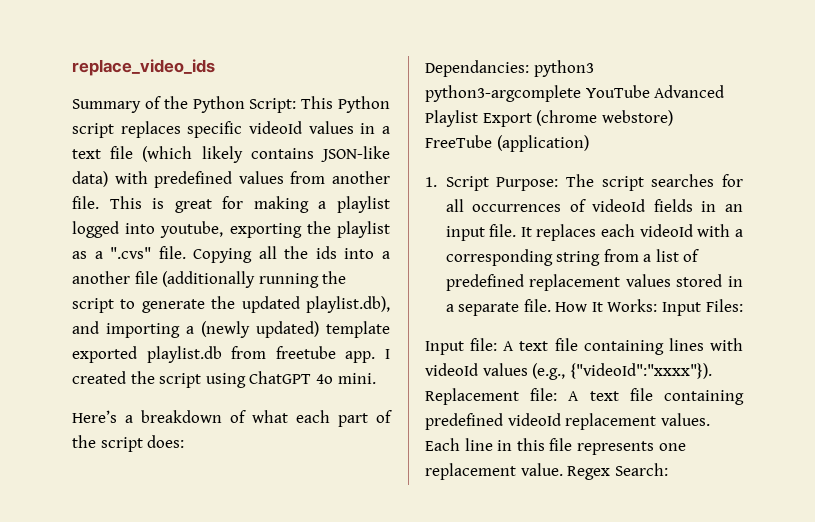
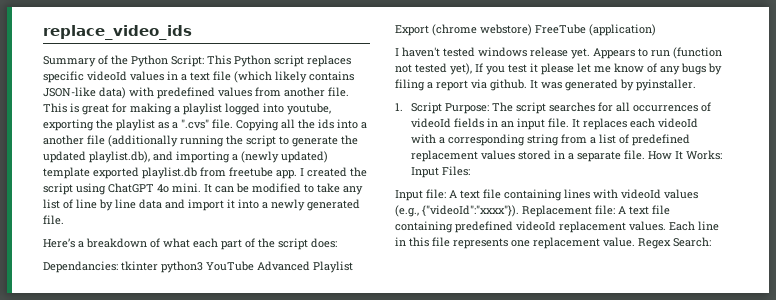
+ It can be modified to take any list of line by line data and import it into a newly generated file.
- Dependancies: python3 python3-argcomplete YouTube Advanced Playlist Export (chrome webstore) FreeTube (application)
+ Dependancies: tkinter python3 YouTube Advanced Playlist Export (chrome webstore) FreeTube (application)
+ I haven't tested windows release yet. Appears to run (function not tested yet), If you test it please let me know of any bugs by filing a report via github. It was generated by pyinstaller.

